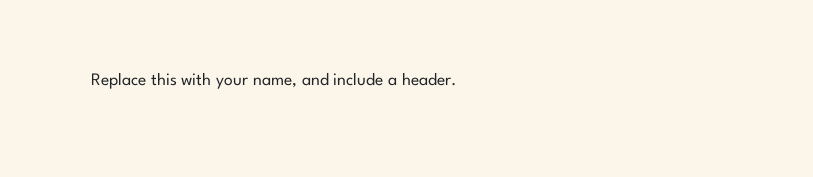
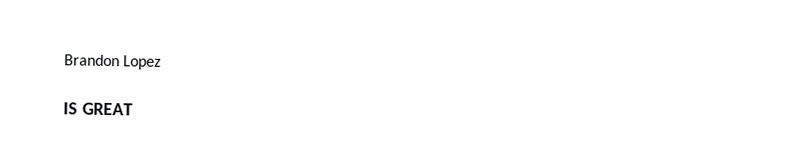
- Replace this with your name, and include a header.
+ Brandon Lopez
+ IS GREAT

